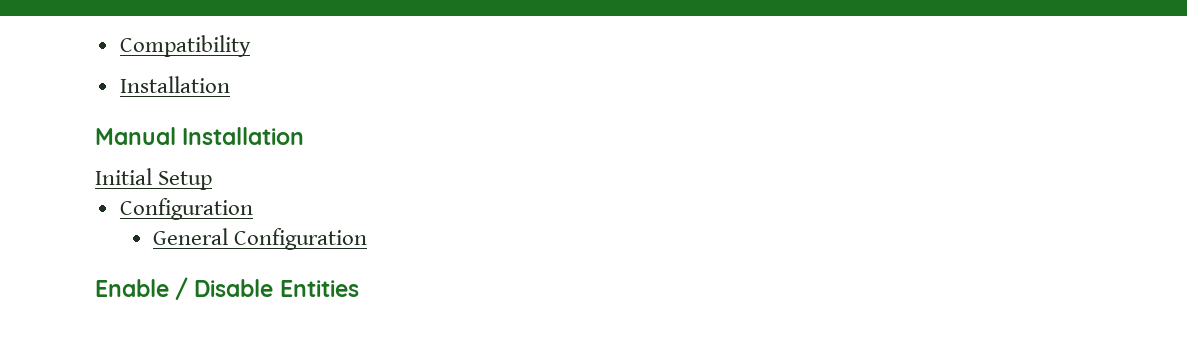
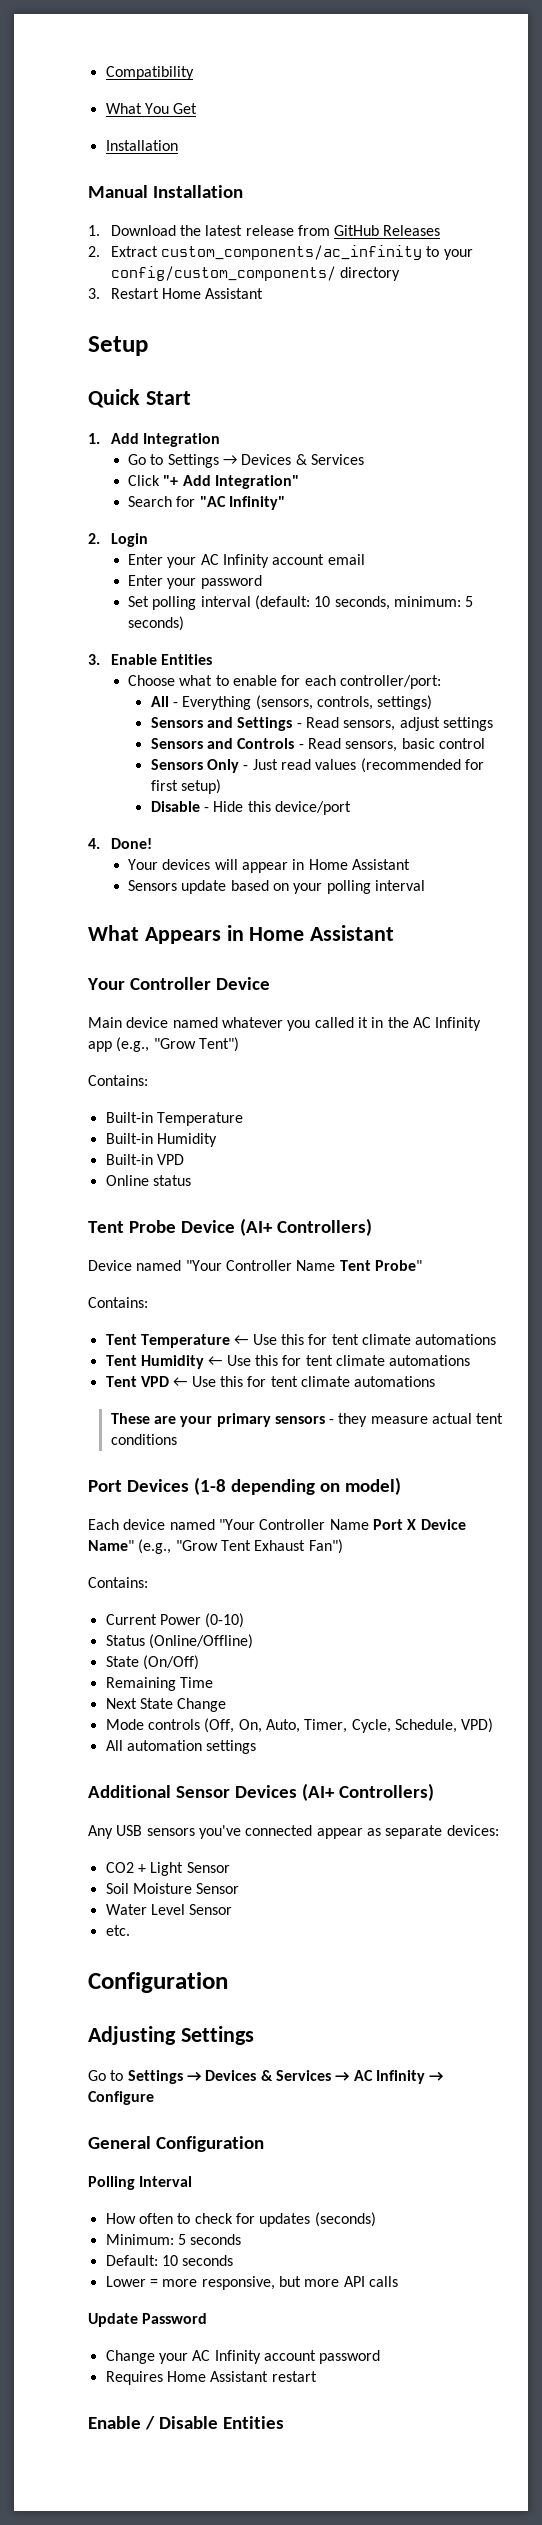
+ What You Get
- Initial Setup
+ 1. Download the latest release from GitHub Releases
+ 2. Extract custom_components/ac_infinity to your config/custom_components/ directory
+ 3. Restart Home Assistant
+ Setup
+ Quick Start
+ 1. Add Integration
+ Go to Settings → Devices & Services
+ Click "+ Add Integration"
+ Search for "AC Infinity"
+ 2. Login
+ Enter your AC Infinity account email
+ Enter your password
+ Set polling interval (default: 10 seconds, minimum: 5 seconds)
+ 3. Enable Entities
+ Choose what to enable for each controller/port:
+ All - Everything (sensors, controls, settings)
+ Sensors and Settings - Read sensors, adjust settings
+ Sensors and Controls - Read sensors, basic control
+ Sensors Only - Just read values (recommended for first setup)
+ Disable - Hide this device/port
+ 4. Done!
+ Your devices will appear in Home Assistant
+ Sensors update based on your polling interval
+ What Appears in Home Assistant
+ Your Controller Device
+ Main device named whatever you called it in the AC Infinity app (e.g., "Grow Tent")
+ Contains:
+ Built-in Temperature
+ Built-in Humidity
+ Built-in VPD
+ Online status
+ Tent Probe Device (AI+ Controllers)
+ Device named "Your Controller Name Tent Probe"
+ Contains:
+ Tent Temperature ← Use this for tent climate automations
+ Tent Humidity ← Use this for tent climate automations
+ Tent VPD ← Use this for tent climate automations
+ These are your primary sensors - they measure actual tent conditions
+ Port Devices (1-8 depending on model)
+ Each device named "Your Controller Name Port X Device Name" (e.g., "Grow Tent Exhaust Fan")
+ Contains:
+ Current Power (0-10)
+ Status (Online/Offline)
+ State (On/Off)
+ Remaining Time
+ Next State Change
+ Mode controls (Off, On, Auto, Timer, Cycle, Schedule, VPD)
+ All automation settings
+ Additional Sensor Devices (AI+ Controllers)
+ Any USB sensors you've connected appear as separate devices:
+ CO2 + Light Sensor
+ Soil Moisture Sensor
+ Water Level Sensor
+ etc.
  Configuration
+ Adjusting Settings
+ Go to Settings → Devices & Services → AC Infinity → Configure
  General Configuration
+ Polling Interval
+ How often to check for updates (seconds)
+ Minimum: 5 seconds
+ Default: 10 seconds
+ Lower = more responsive, but more API calls
+ Update Password
+ Change your AC Infinity account password
+ Requires Home Assistant restart

